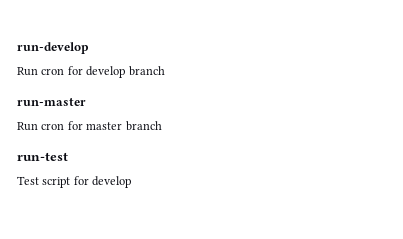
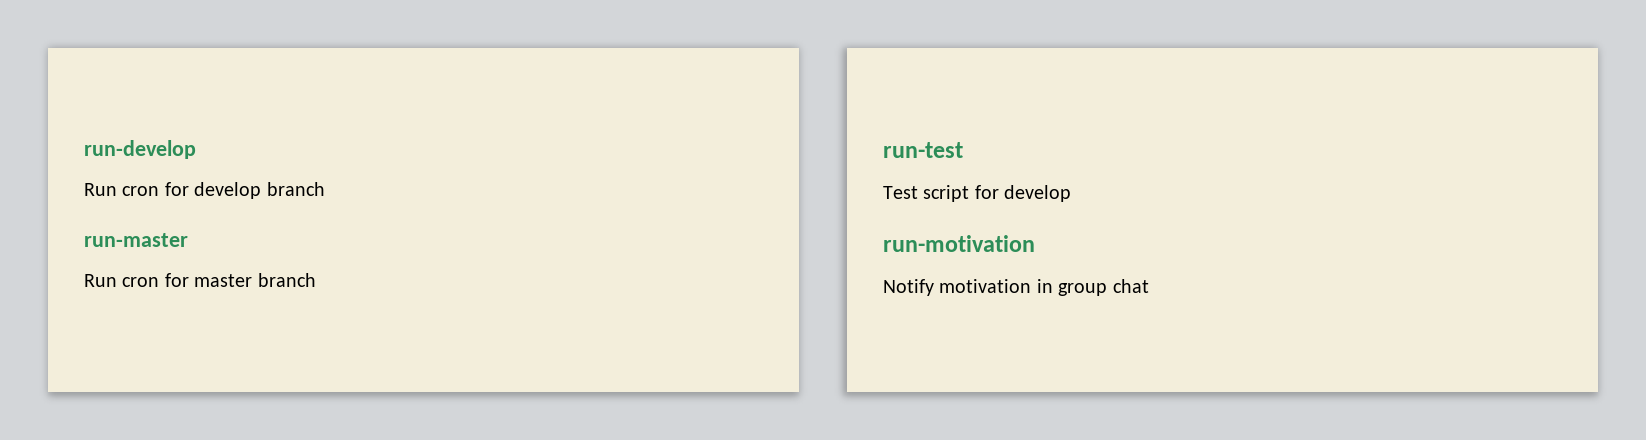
+ run-motivation
+ Notify motivation in group chat

